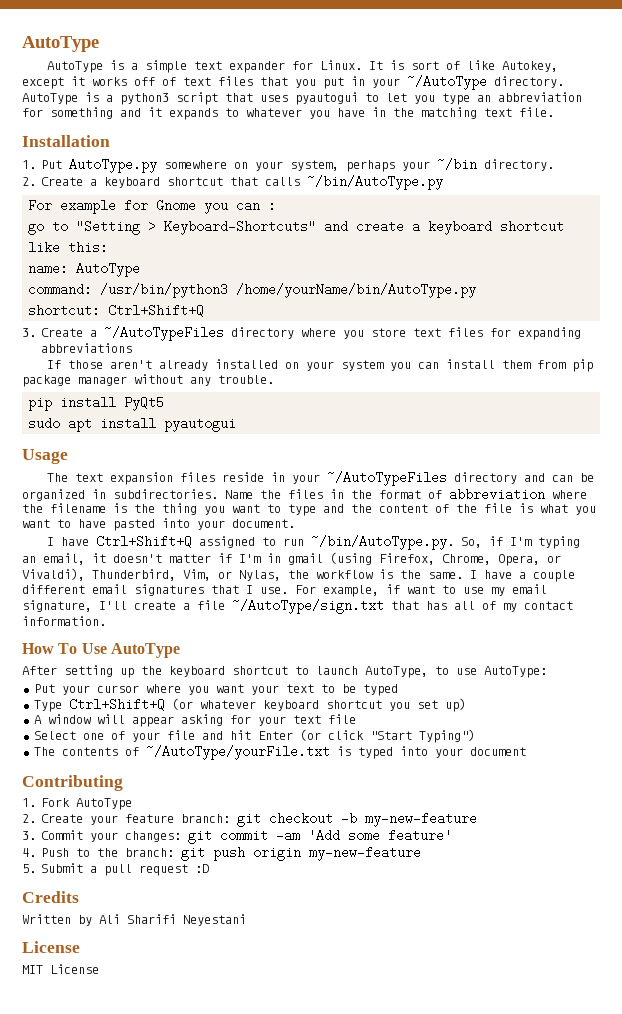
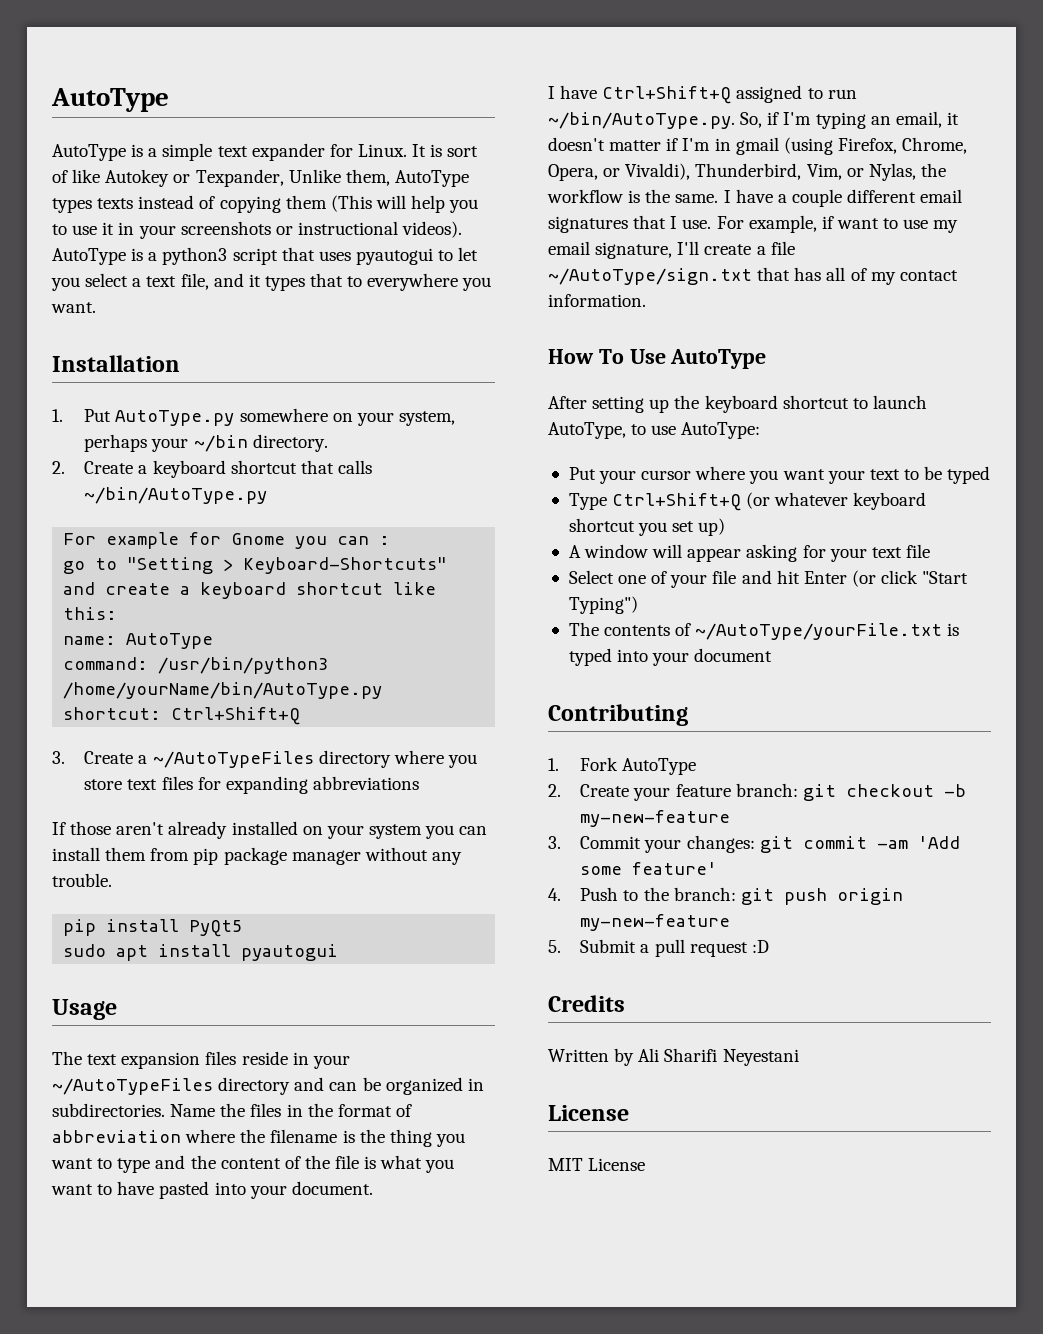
- It is sort of like Autokey, except it works off of text files that you put in your ~/AutoType directory.
+ It is sort of like Autokey or Texpander, Unlike them, AutoType types texts instead of copying them (This will help you to use it in your screenshots or instructional videos).
- AutoType is a python3 script that uses pyautogui to let you type an abbreviation for something and it expands to whatever you have in the matching text file.
+ AutoType is a python3 script that uses pyautogui to let you select a text file, and it types that to everywhere you want.

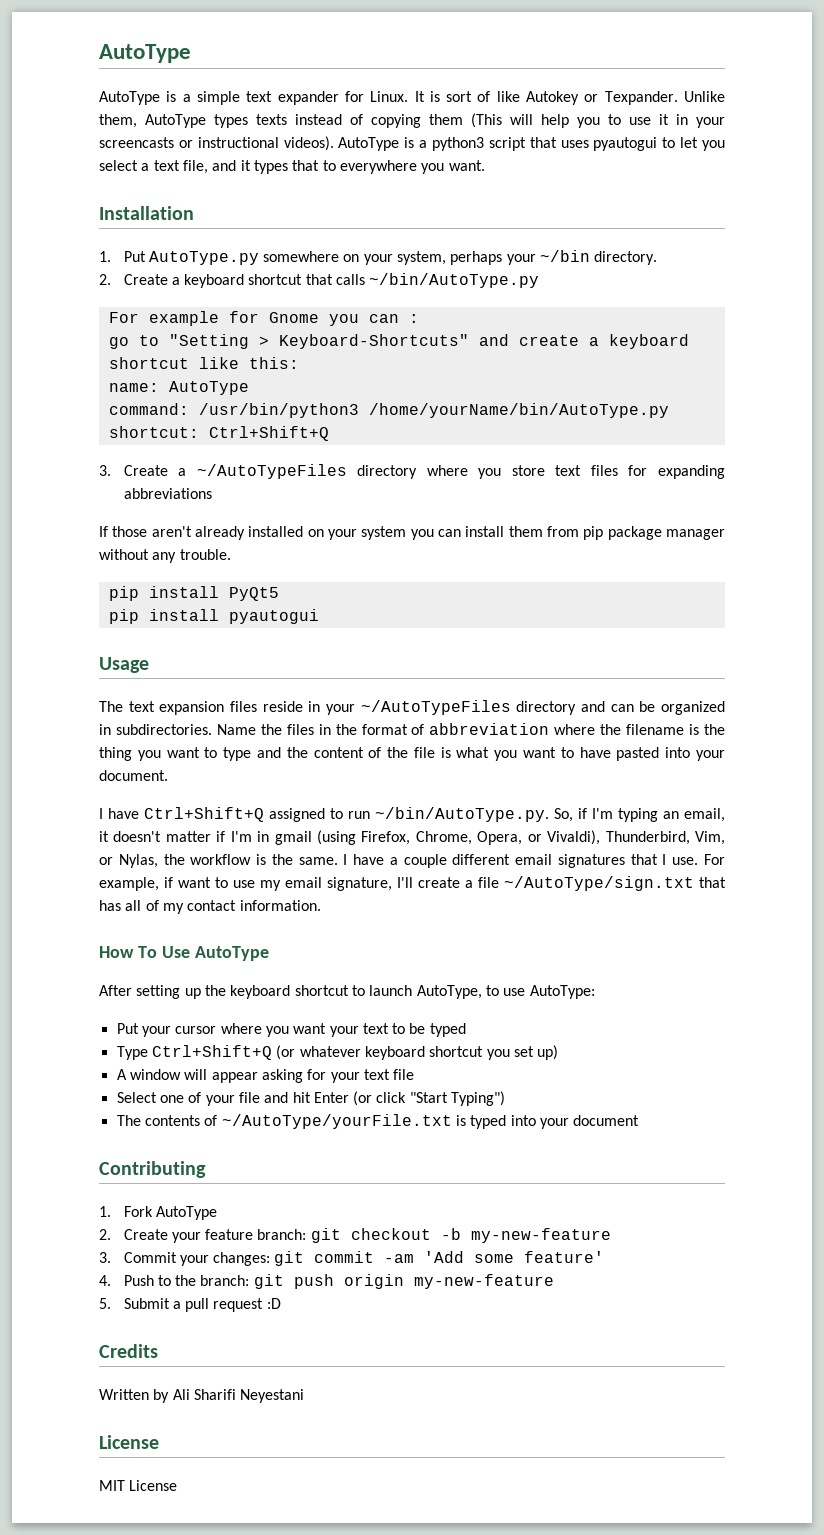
- It is sort of like Autokey or Texpander, Unlike them, AutoType types texts instead of copying them (This will help you to use it in your screenshots or instructional videos).
+ It is sort of like Autokey or Texpander. Unlike them, AutoType types texts instead of copying them (This will help you to use it in your screencasts or instructional videos).
- sudo apt install pyautogui
+ pip install pyautogui

